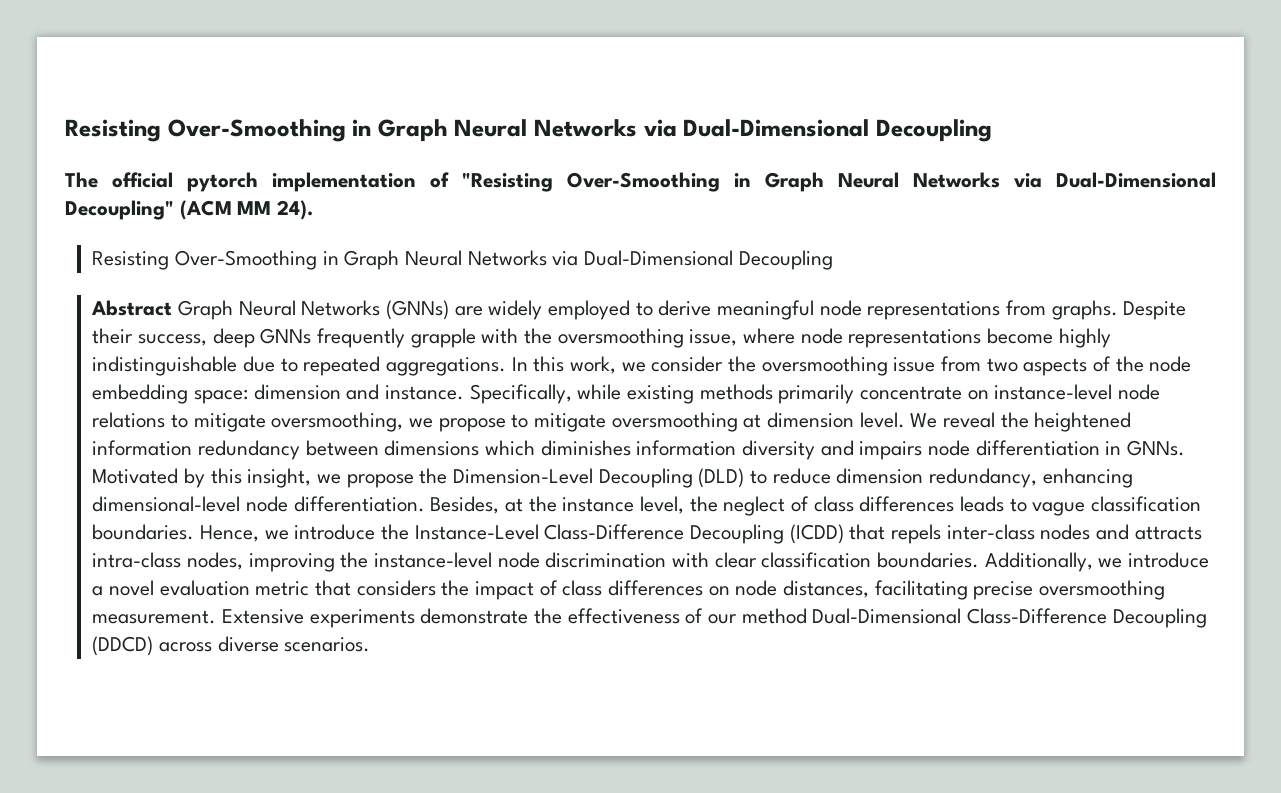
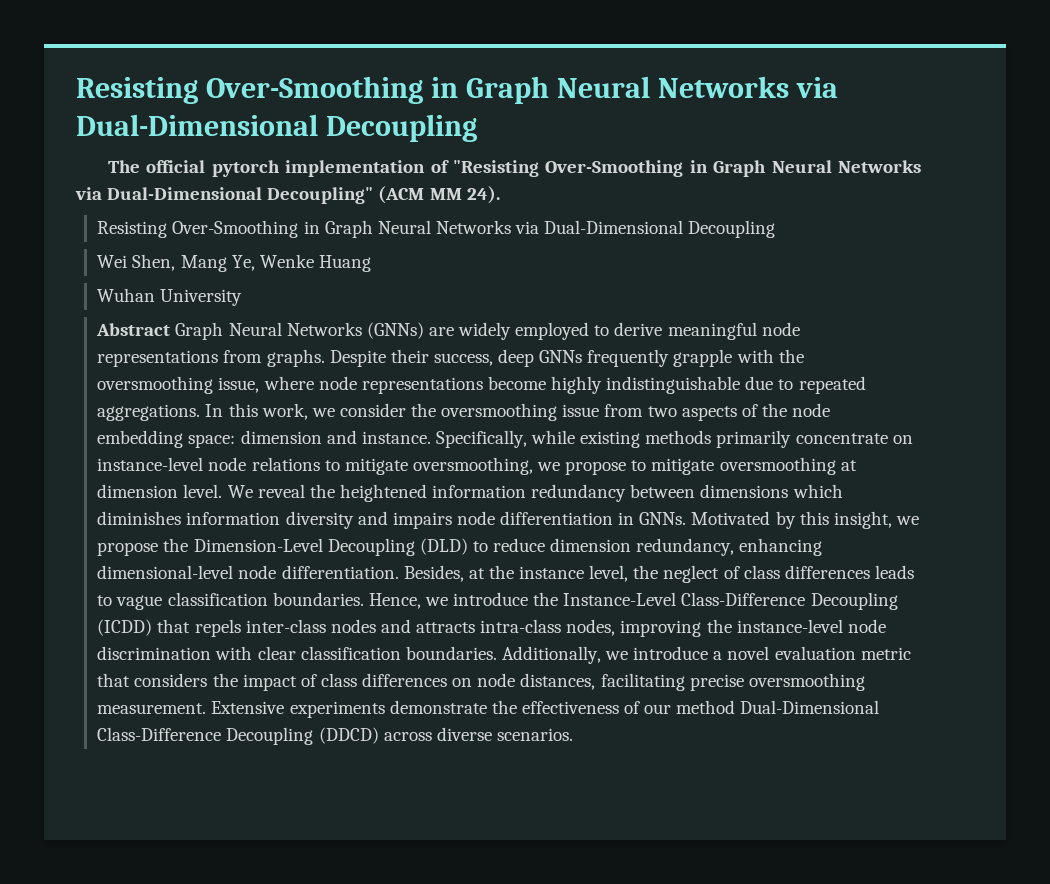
+ Wei Shen, Mang Ye, Wenke Huang
+ Wuhan University

